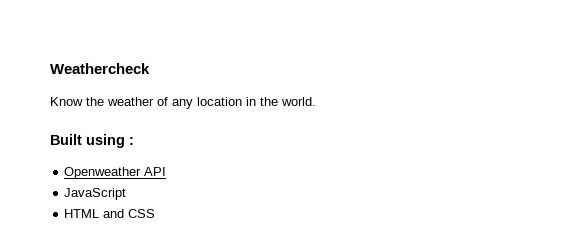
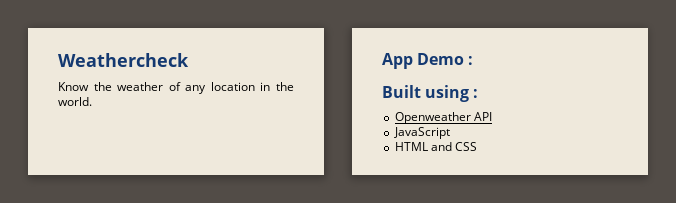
+ App Demo :

